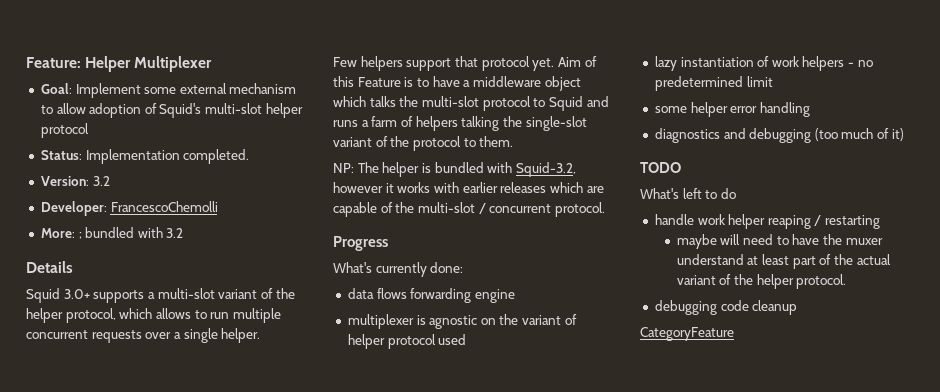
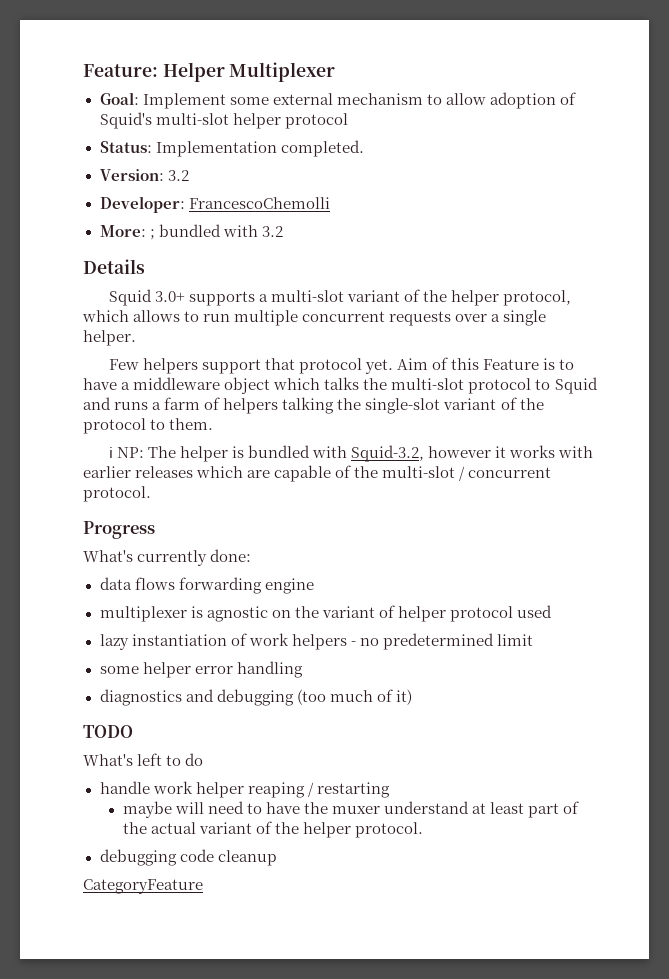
- NP: The helper is bundled with Squid-3.2, however it works with earlier releases which are capable of the multi-slot / concurrent protocol.
+ ℹ NP: The helper is bundled with Squid-3.2, however it works with earlier releases which are capable of the multi-slot / concurrent protocol.

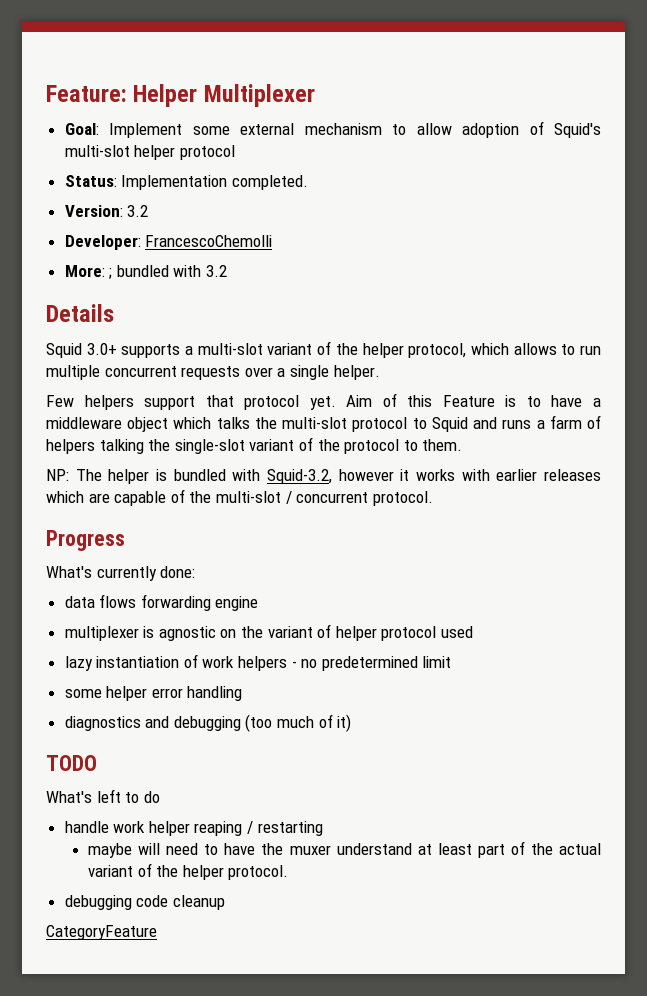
- ℹ NP: The helper is bundled with Squid-3.2, however it works with earlier releases which are capable of the multi-slot / concurrent protocol.
+ NP: The helper is bundled with Squid-3.2, however it works with earlier releases which are capable of the multi-slot / concurrent protocol.

